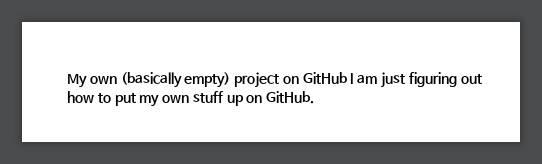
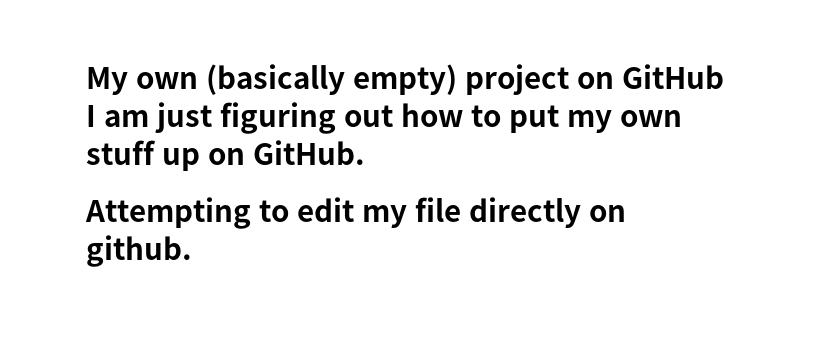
+ Attempting to edit my file directly on github.

